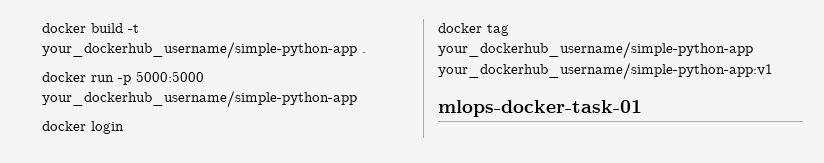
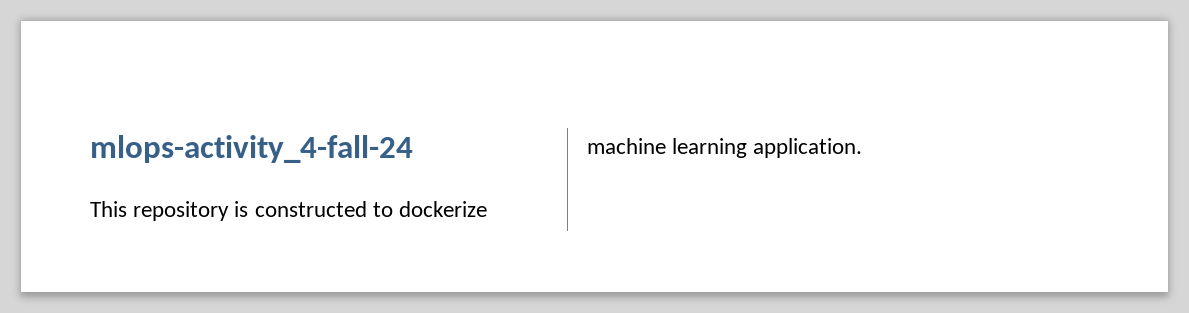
- docker build -t your_dockerhub_username/simple-python-app .
- docker run -p 5000:5000 your_dockerhub_username/simple-python-app
- docker login
- docker tag your_dockerhub_username/simple-python-app your_dockerhub_username/simple-python-app:v1
- mlops-docker-task-01
+ mlops-activity_4-fall-24
+ This repository is constructed to dockerize machine learning application.

